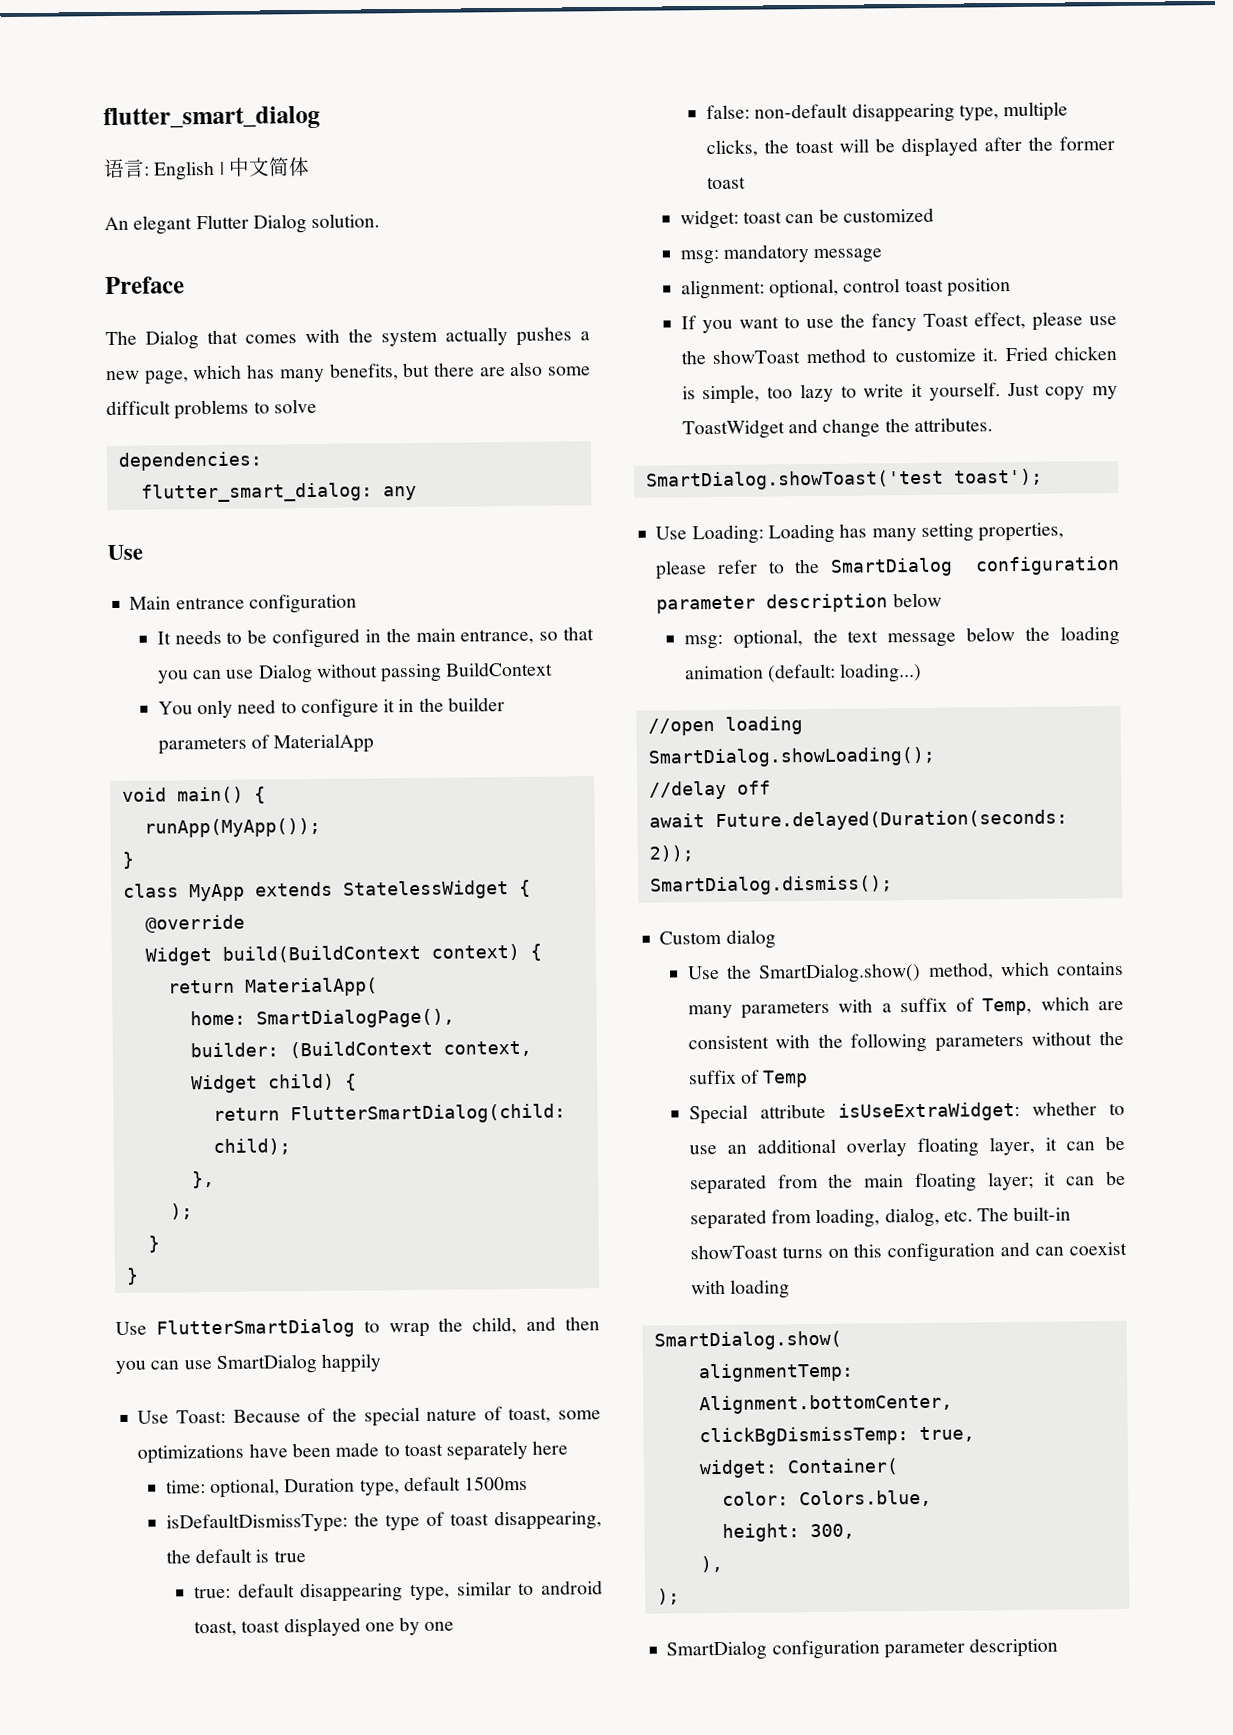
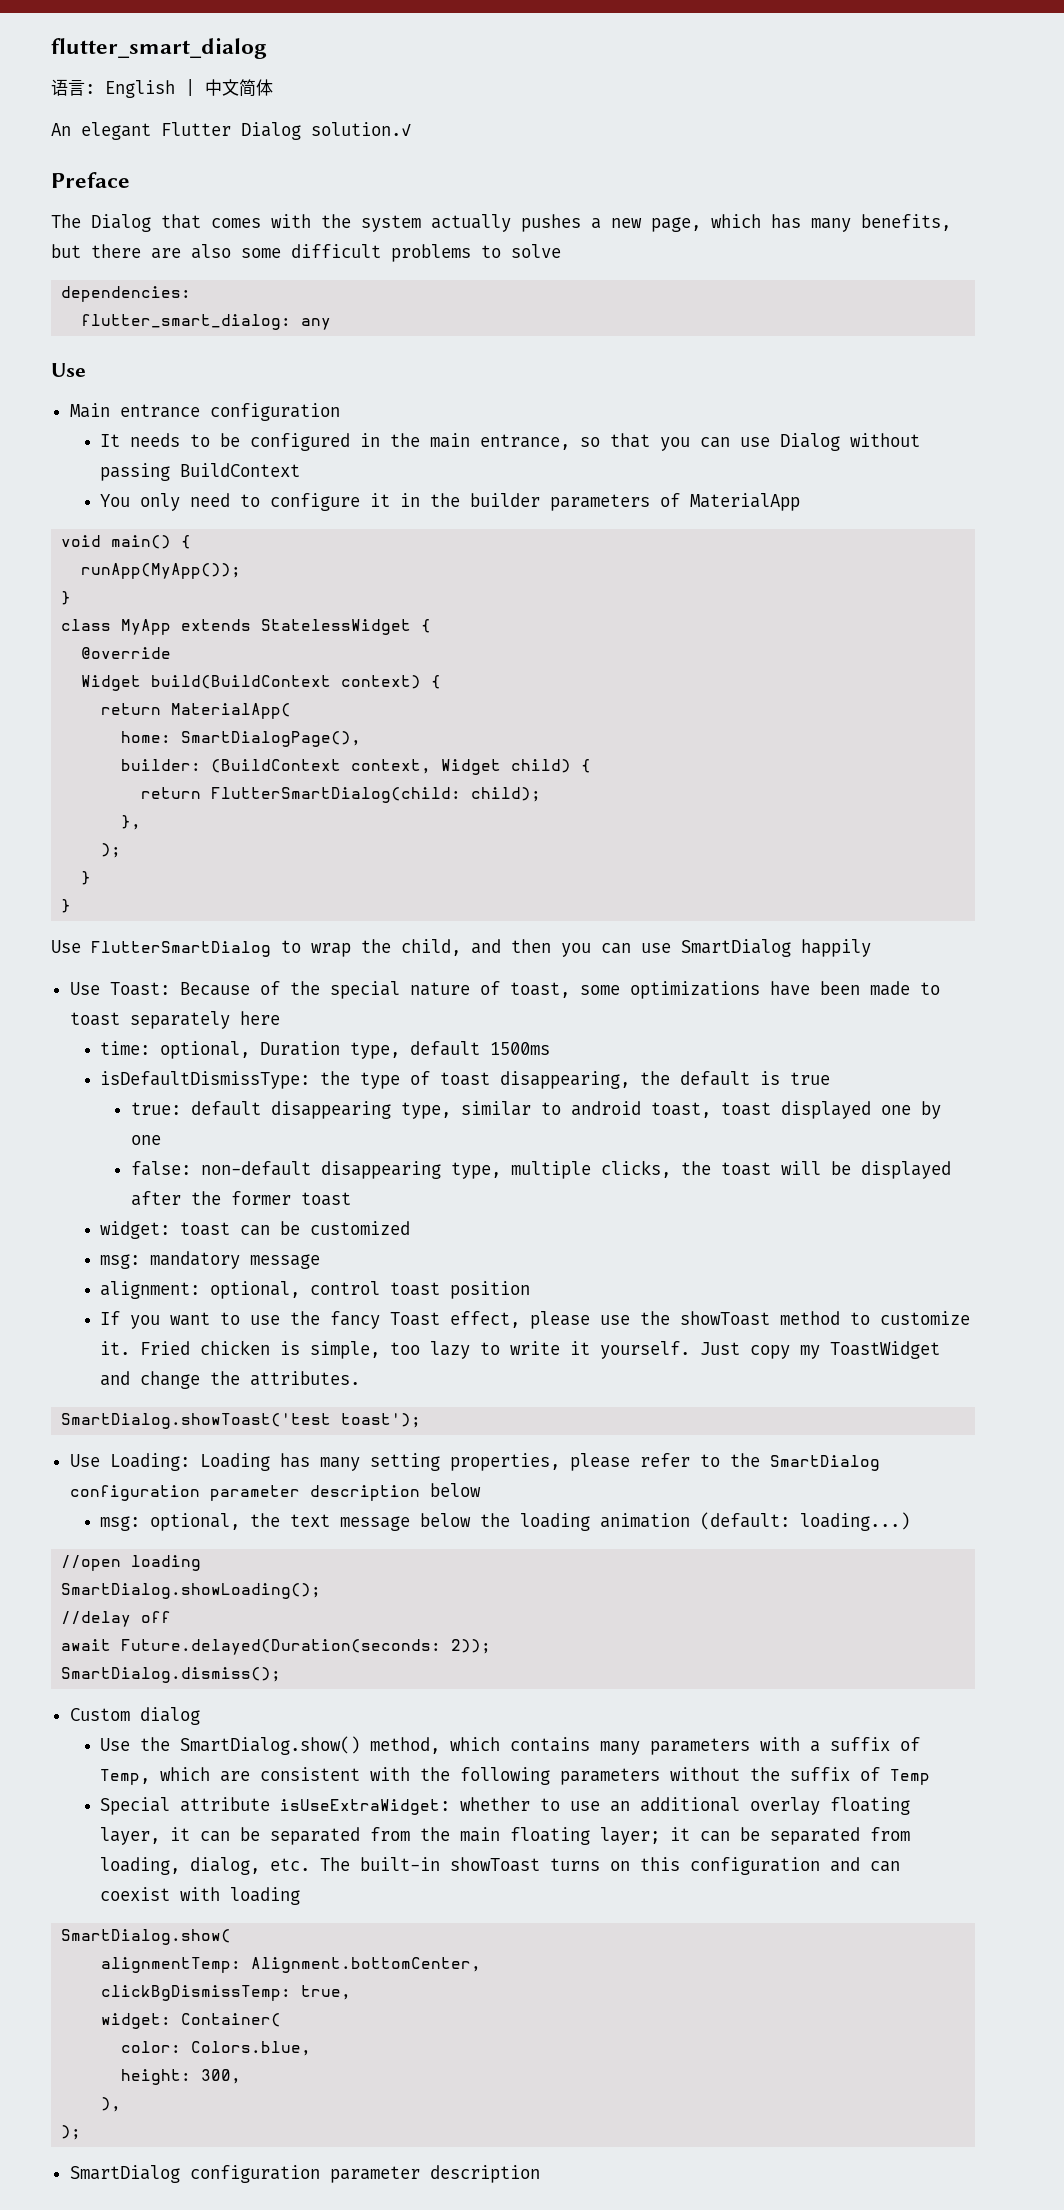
- An elegant Flutter Dialog solution.
+ An elegant Flutter Dialog solution.✓

